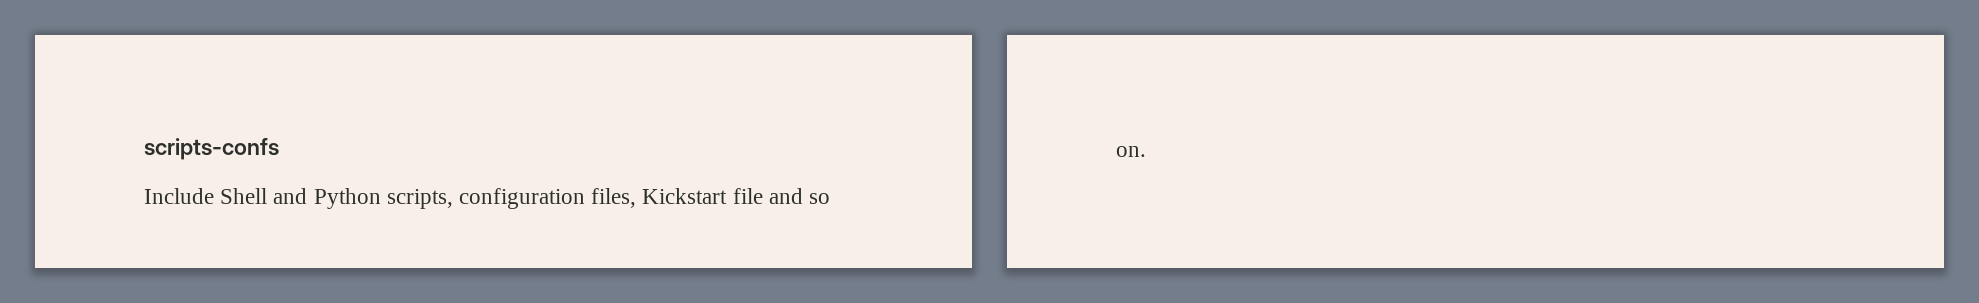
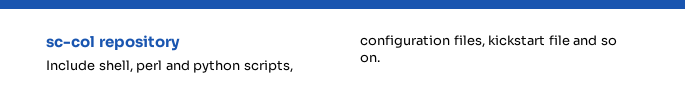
- scripts-confs
+ sc-col repository
- Include Shell and Python scripts, configuration files, Kickstart file and so on.
+ Include shell, perl and python scripts, configuration files, kickstart file and so on.

